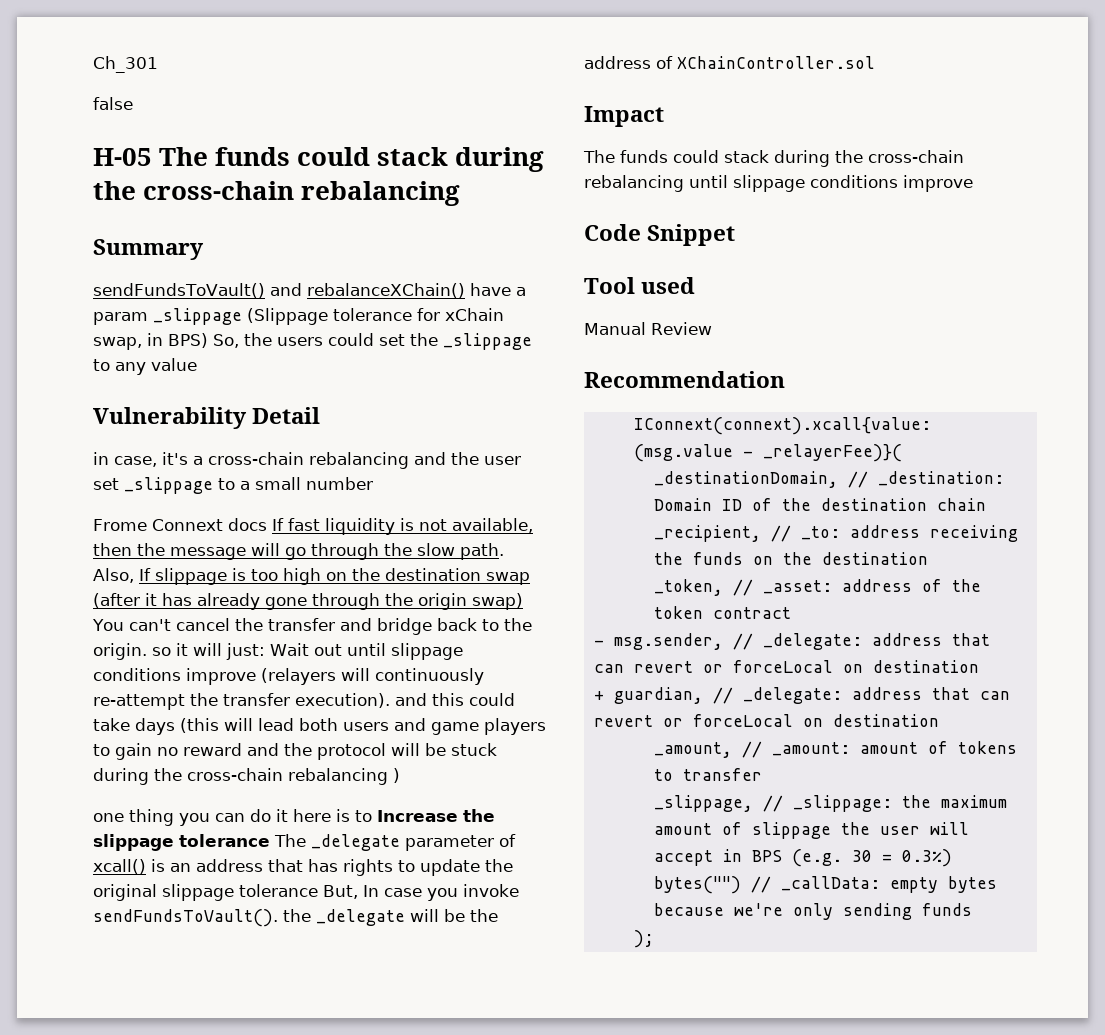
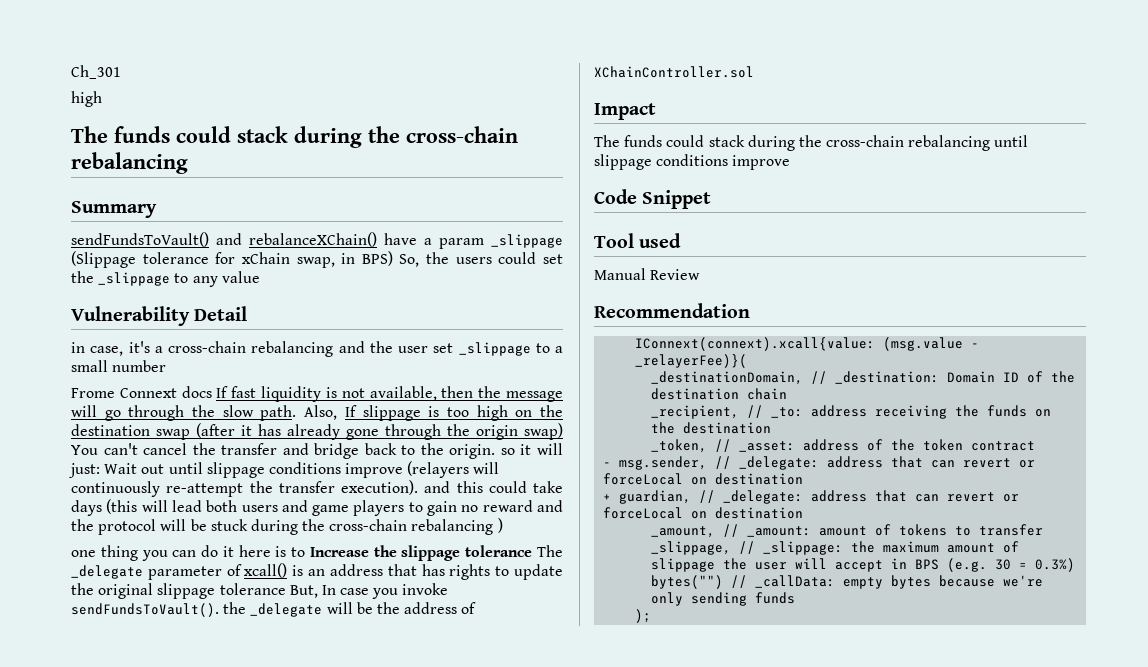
  Ch_301
- false
- H-05 The funds could stack during the cross-chain rebalancing
+ high
+ The funds could stack during the cross-chain rebalancing

